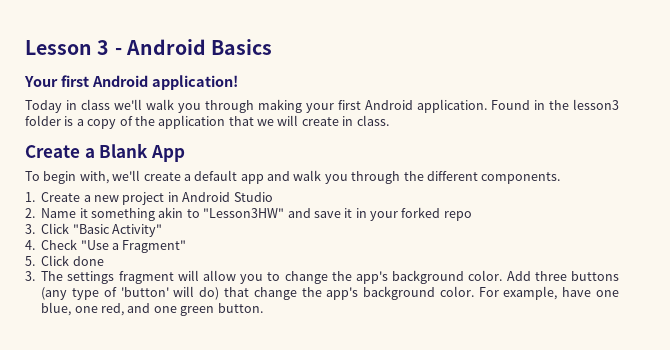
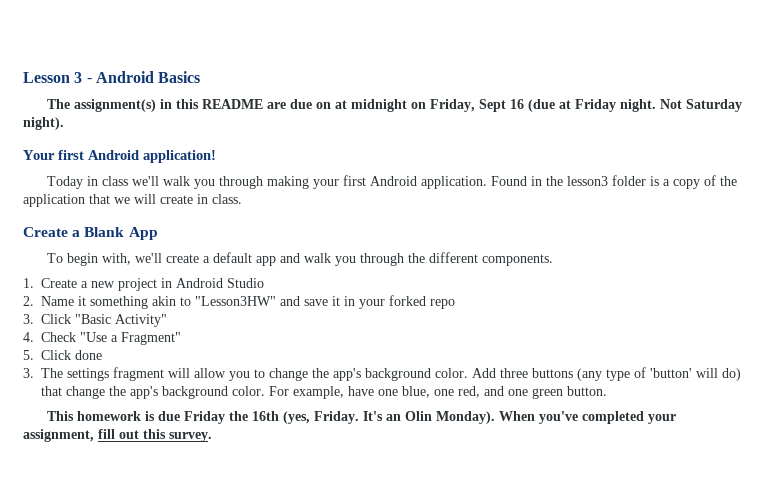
+ The assignment(s) in this README are due on at midnight on Friday, Sept 16 (due at Friday night. Not Saturday night).
+ This homework is due Friday the 16th (yes, Friday. It's an Olin Monday). When you've completed your assignment, fill out this survey.

